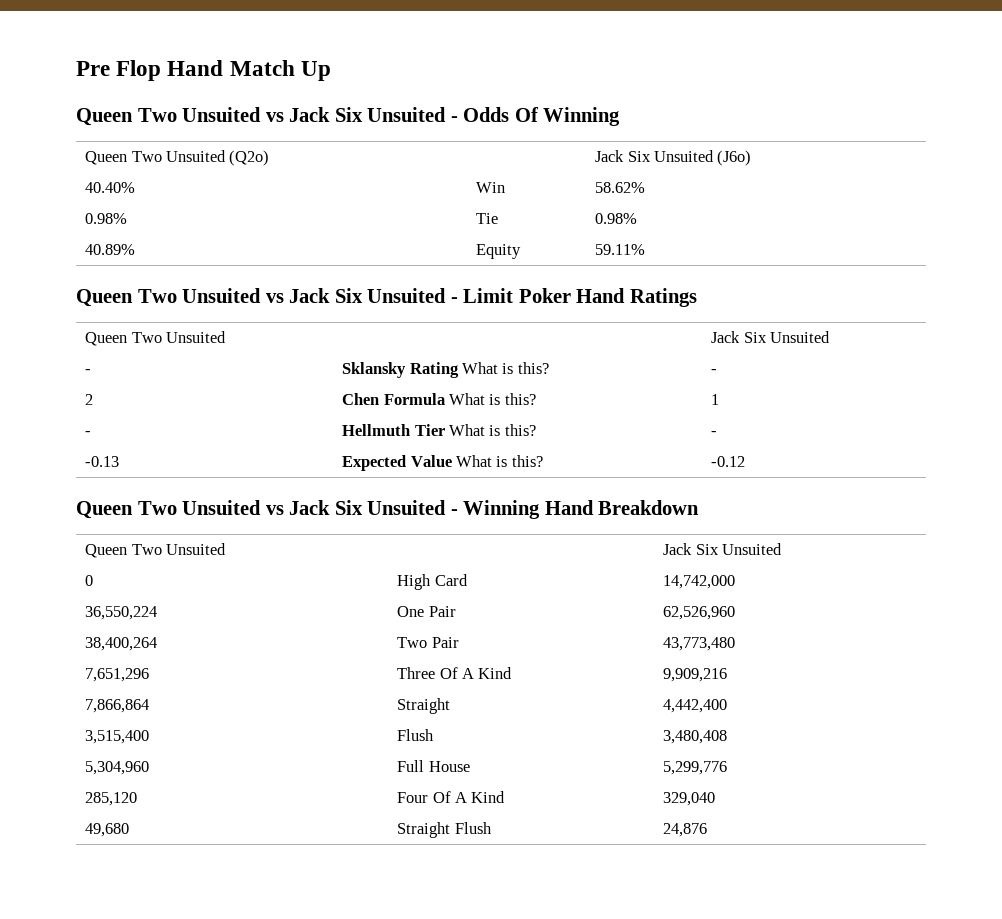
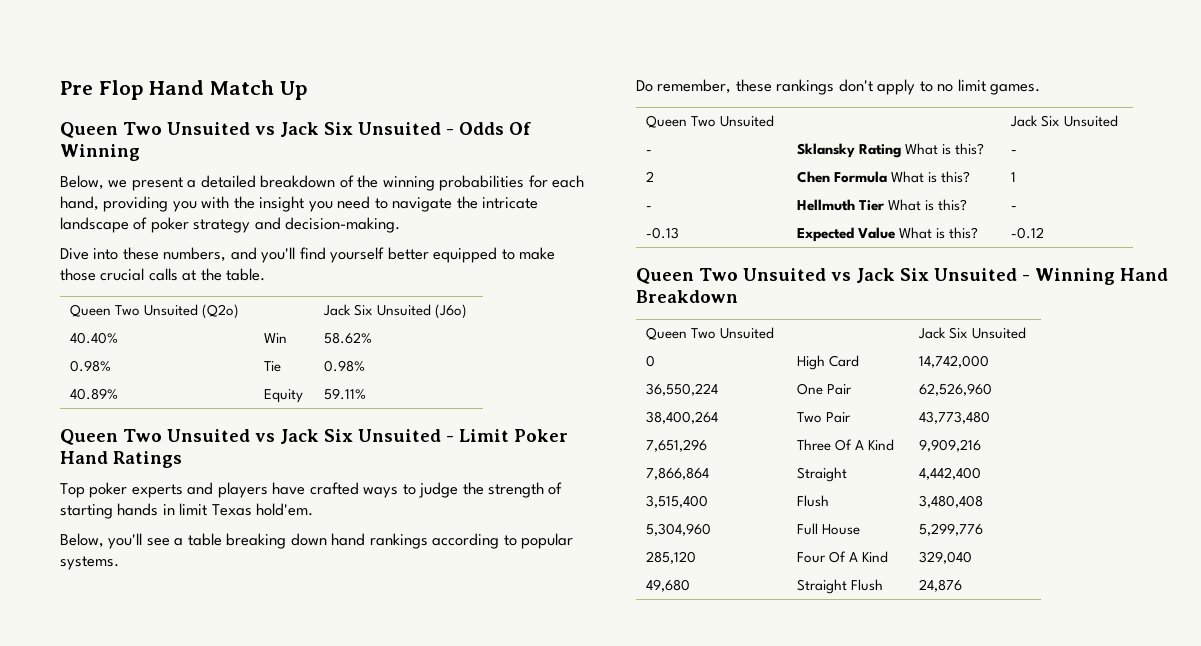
+ Below, we present a detailed breakdown of the winning probabilities for each hand, providing you with the insight you need to navigate the intricate landscape of poker strategy and decision-making.
+ Dive into these numbers, and you'll find yourself better equipped to make those crucial calls at the table.
+ Top poker experts and players have crafted ways to judge the strength of starting hands in limit Texas hold'em.
+ Below, you'll see a table breaking down hand rankings according to popular systems.
+ Do remember, these rankings don't apply to no limit games.

